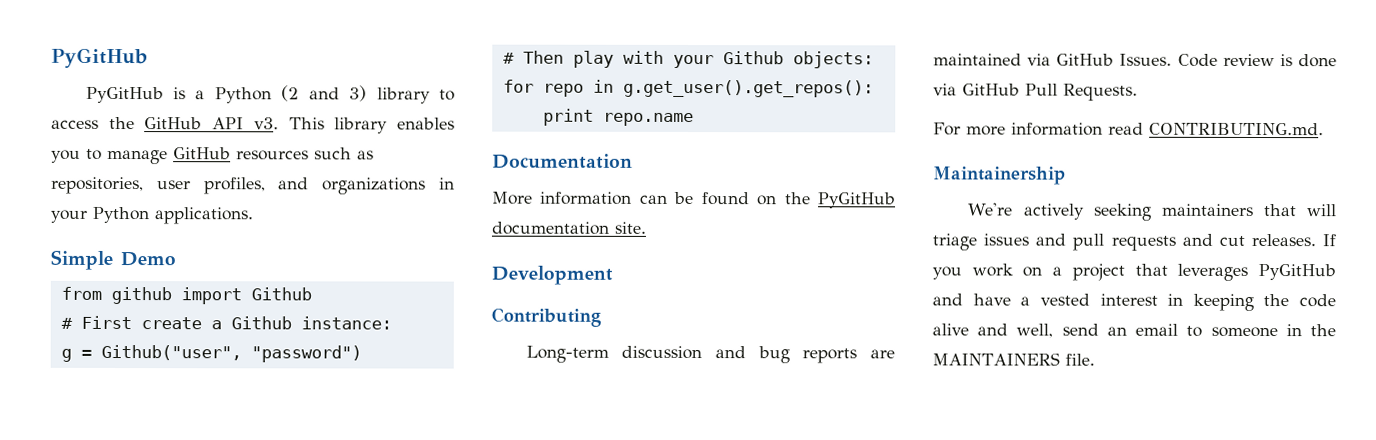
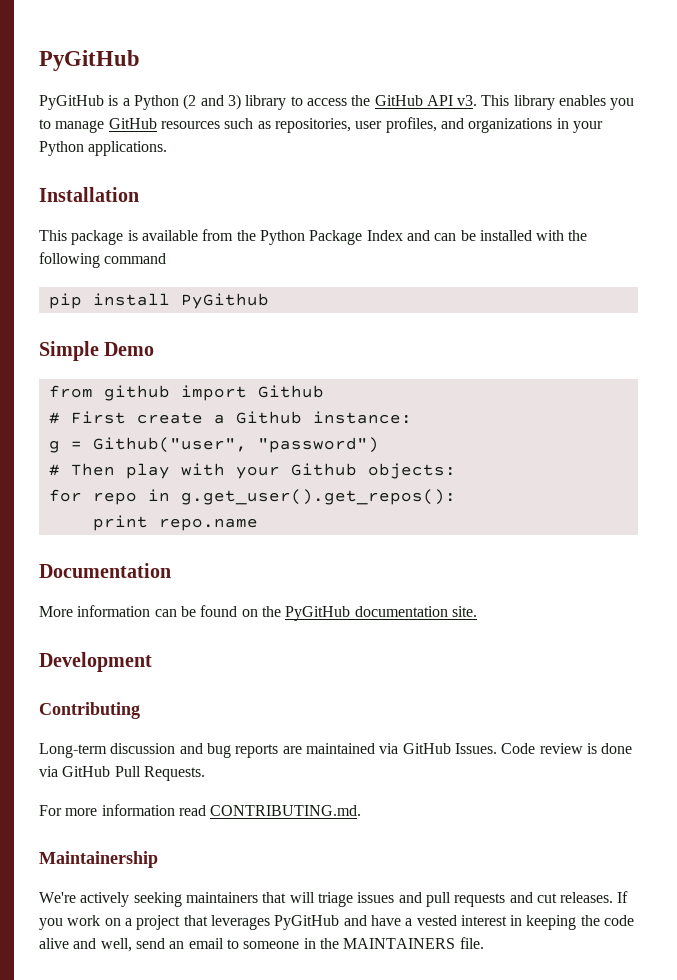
+ Installation
+ This package is available from the Python Package Index and can be installed with the following command
+ pip install PyGithub

